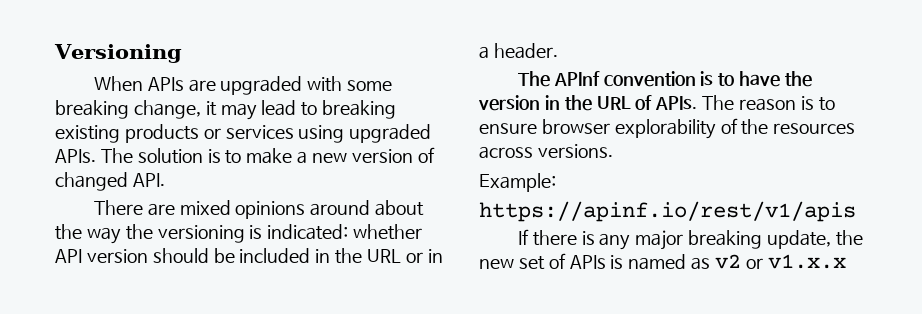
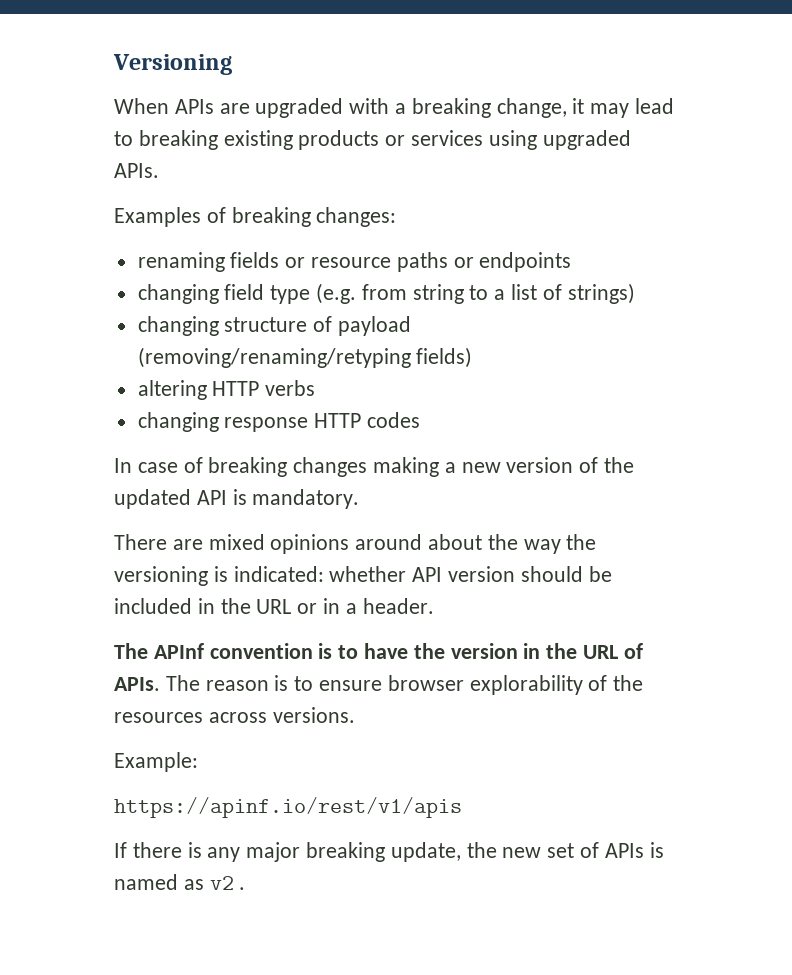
- When APIs are upgraded with some breaking change, it may lead to breaking existing products or services using upgraded APIs. The solution is to make a new version of changed API.
+ When APIs are upgraded with a breaking change, it may lead to breaking existing products or services using upgraded APIs.
+ Examples of breaking changes:
+ renaming fields or resource paths or endpoints
+ changing field type (e.g. from string to a list of strings)
+ changing structure of payload (removing/renaming/retyping fields)
+ altering HTTP verbs
+ changing response HTTP codes
+ In case of breaking changes making a new version of the updated API is mandatory.
- If there is any major breaking update, the new set of APIs is named as v2 or v1.x.x
+ If there is any major breaking update, the new set of APIs is named as v2 .

